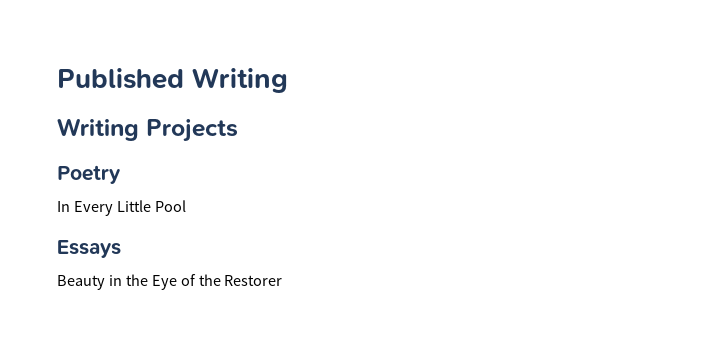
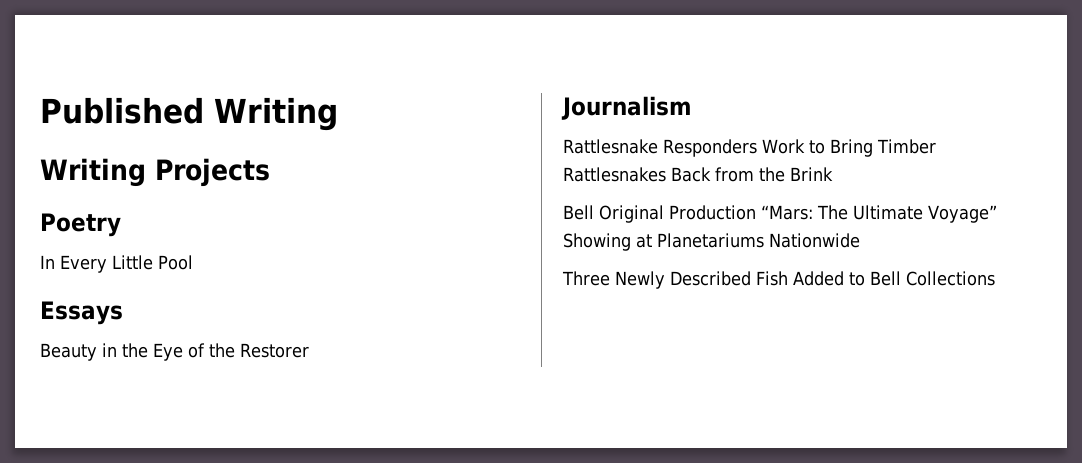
+ Journalism
+ Rattlesnake Responders Work to Bring Timber Rattlesnakes Back from the Brink
+ Bell Original Production “Mars: The Ultimate Voyage” Showing at Planetariums Nationwide
+ Three Newly Described Fish Added to Bell Collections

